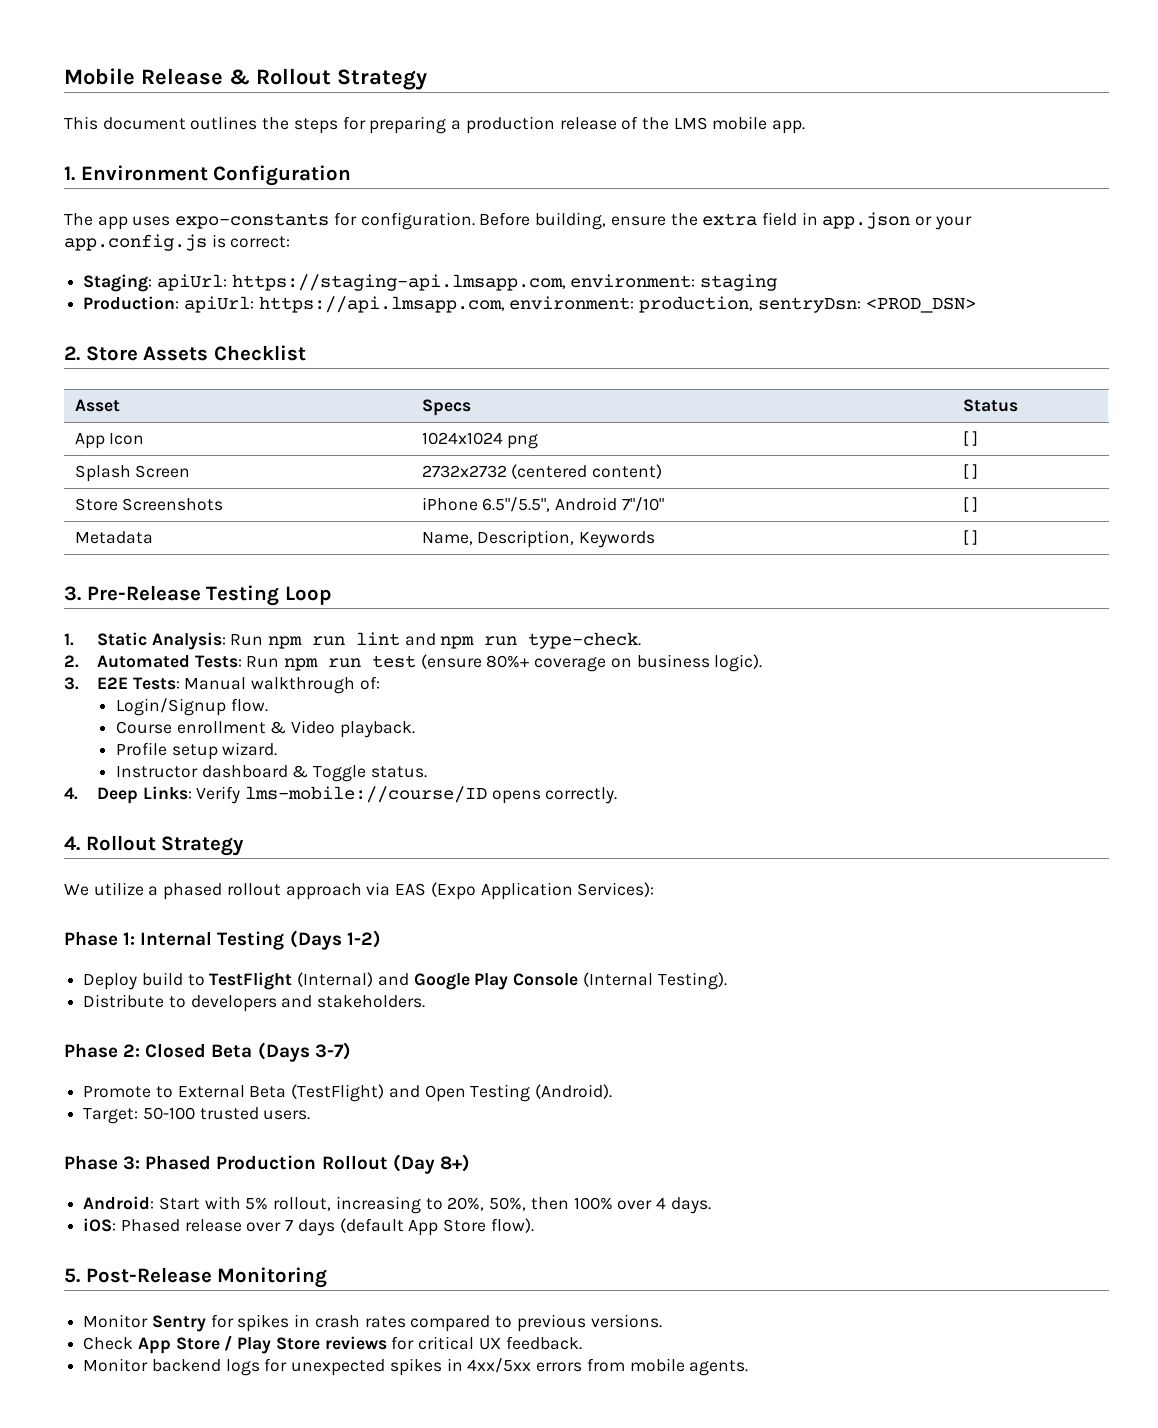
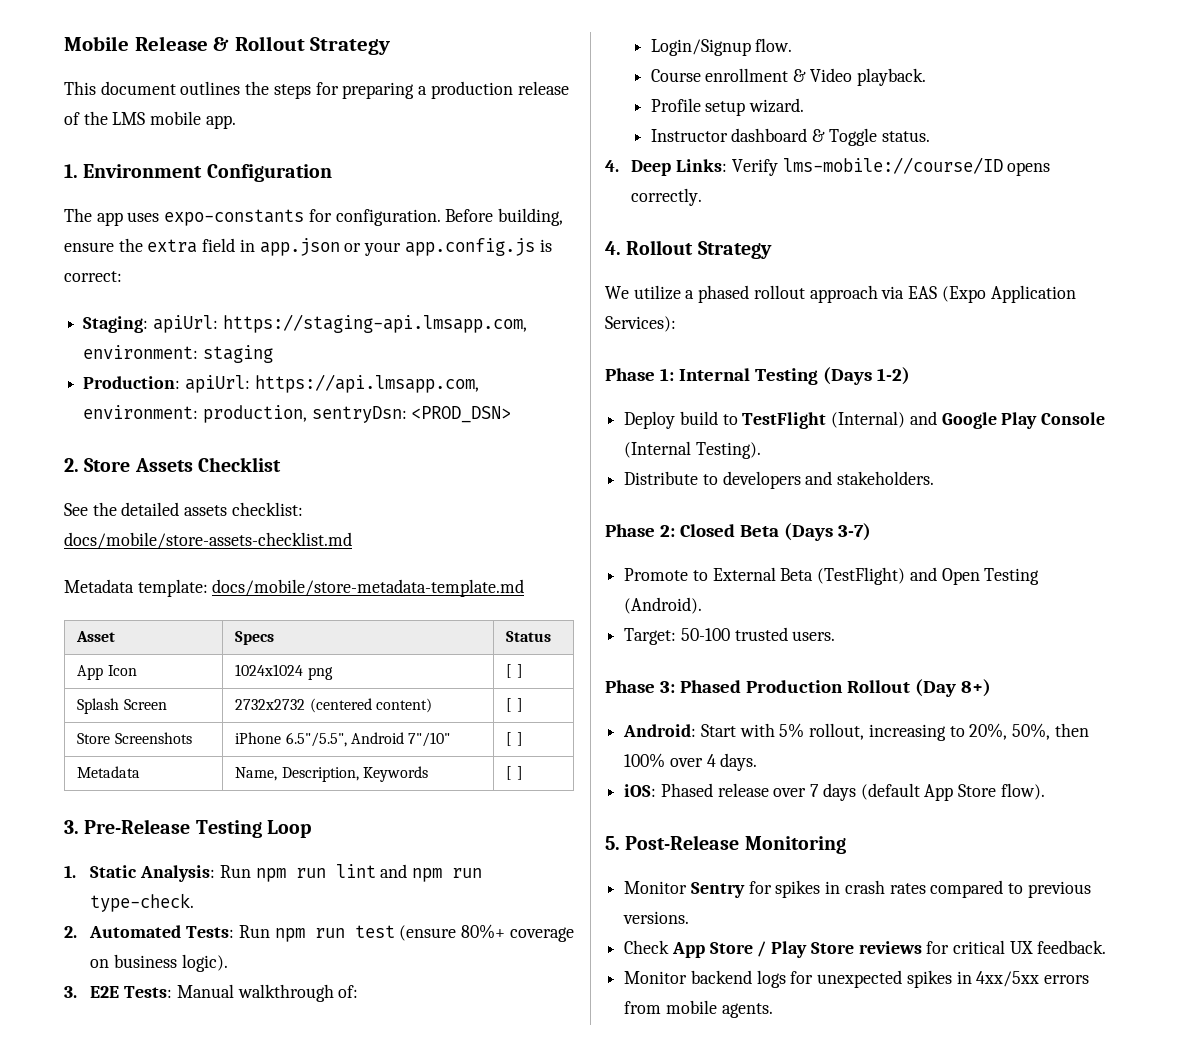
+ See the detailed assets checklist: docs/mobile/store-assets-checklist.md
+ Metadata template: docs/mobile/store-metadata-template.md

